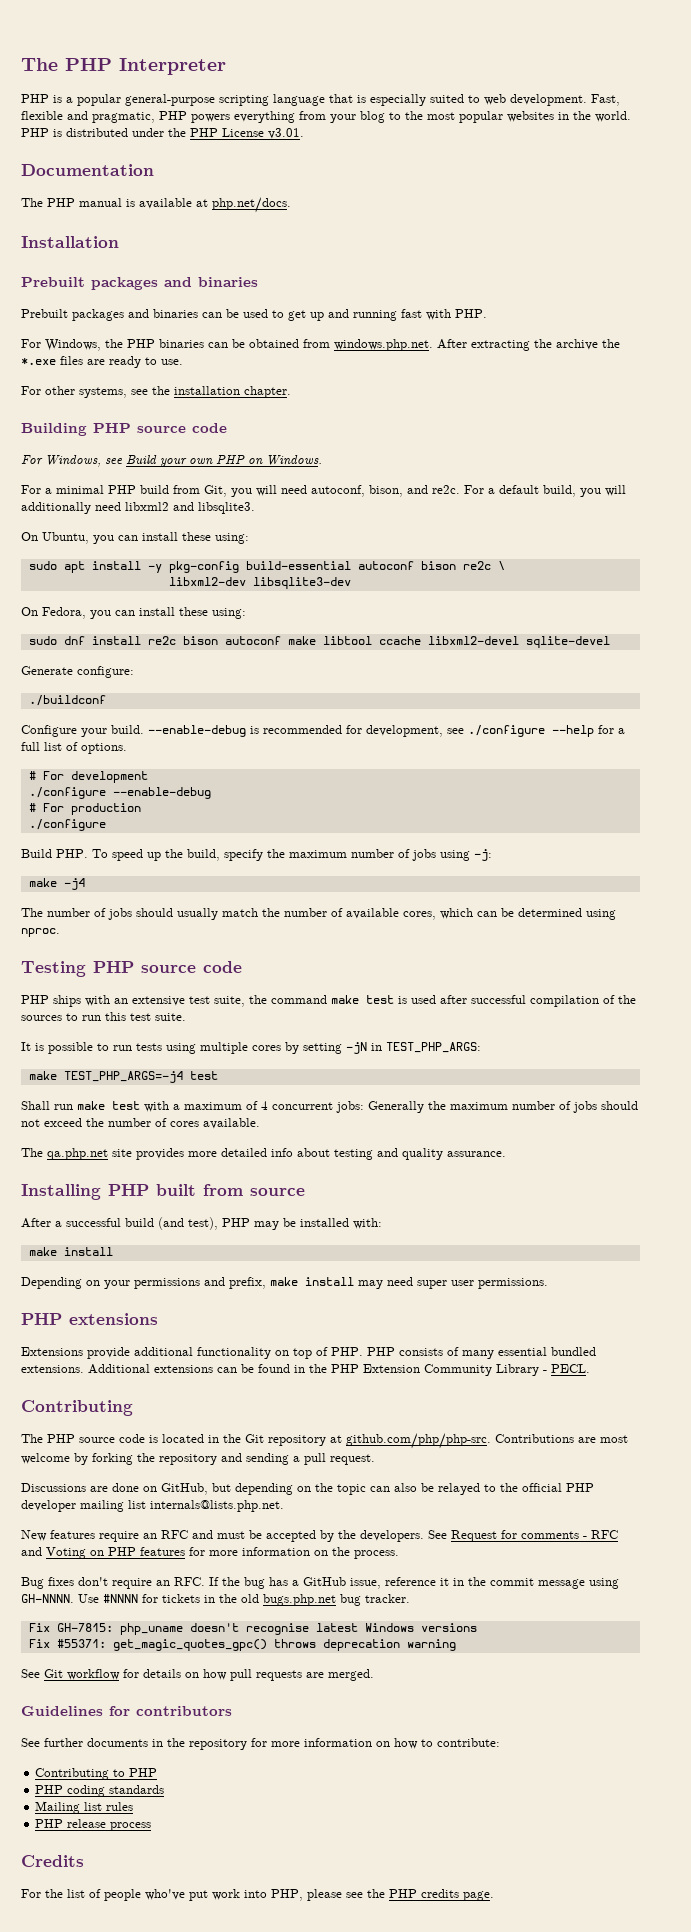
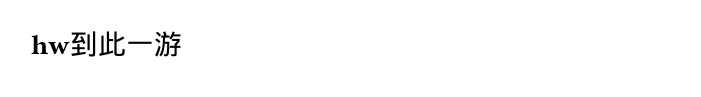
- The PHP Interpreter
- PHP is a popular general-purpose scripting language that is especially suited to web development. Fast, flexible and pragmatic, PHP powers everything from your blog to the most popular websites in the world. PHP is distributed under the PHP License v3.01.
- Documentation
- The PHP manual is available at php.net/docs.
- Installation
- Prebuilt packages and binaries
- Prebuilt packages and binaries can be used to get up and running fast with PHP.
- For Windows, the PHP binaries can be obtained from windows.php.net. After extracting the archive the *.exe files are ready to use.
- For other systems, see the installation chapter.
- Building PHP source code
- For Windows, see Build your own PHP on Windows.
- For a minimal PHP build from Git, you will need autoconf, bison, and re2c. For a default build, you will additionally need libxml2 and libsqlite3.
- On Ubuntu, you can install these using:
- sudo apt install -y pkg-config build-essential autoconf bison re2c \
- libxml2-dev libsqlite3-dev
- On Fedora, you can install these using:
- sudo dnf install re2c bison autoconf make libtool ccache libxml2-devel sqlite-devel
- Generate configure:
- ./buildconf
- Configure your build. --enable-debug is recommended for development, see ./configure --help for a full list of options.
- # For development
- ./configure --enable-debug
- # For production
- ./configure
- Build PHP. To speed up the build, specify the maximum number of jobs using -j:
- make -j4
- The number of jobs should usually match the number of available cores, which can be determined using nproc.
- Testing PHP source code
- PHP ships with an extensive test suite, the command make test is used after successful compilation of the sources to run this test suite.
- It is possible to run tests using multiple cores by setting -jN in TEST_PHP_ARGS:
- make TEST_PHP_ARGS=-j4 test
- Shall run make test with a maximum of 4 concurrent jobs: Generally the maximum number of jobs should not exceed the number of cores available.
- The qa.php.net site provides more detailed info about testing and quality assurance.
- Installing PHP built from source
- After a successful build (and test), PHP may be installed with:
- make install
- Depending on your permissions and prefix, make install may need super user permissions.
- PHP extensions
- Extensions provide additional functionality on top of PHP. PHP consists of many essential bundled extensions. Additional extensions can be found in the PHP Extension Community Library - PECL.
- Contributing
- The PHP source code is located in the Git repository at github.com/php/php-src. Contributions are most welcome by forking the repository and sending a pull request.
- Discussions are done on GitHub, but depending on the topic can also be relayed to the official PHP developer mailing list internals@lists.php.net.
- New features require an RFC and must be accepted by the developers. See Request for comments - RFC and Voting on PHP features for more information on the process.
- Bug fixes don't require an RFC. If the bug has a GitHub issue, reference it in the commit message using GH-NNNN. Use #NNNN for tickets in the old bugs.php.net bug tracker.
- Fix GH-7815: php_uname doesn't recognise latest Windows versions
- Fix #55371: get_magic_quotes_gpc() throws deprecation warning
- See Git workflow for details on how pull requests are merged.
- Guidelines for contributors
- See further documents in the repository for more information on how to contribute:
- Contributing to PHP
- PHP coding standards
- Mailing list rules
- PHP release process
- Credits
- For the list of people who've put work into PHP, please see the PHP credits page.
+ hw到此一游

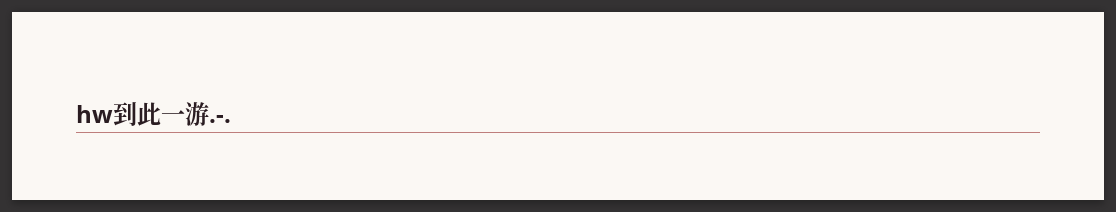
- hw到此一游
+ hw到此一游.-.

